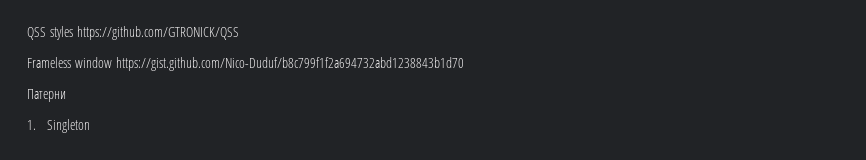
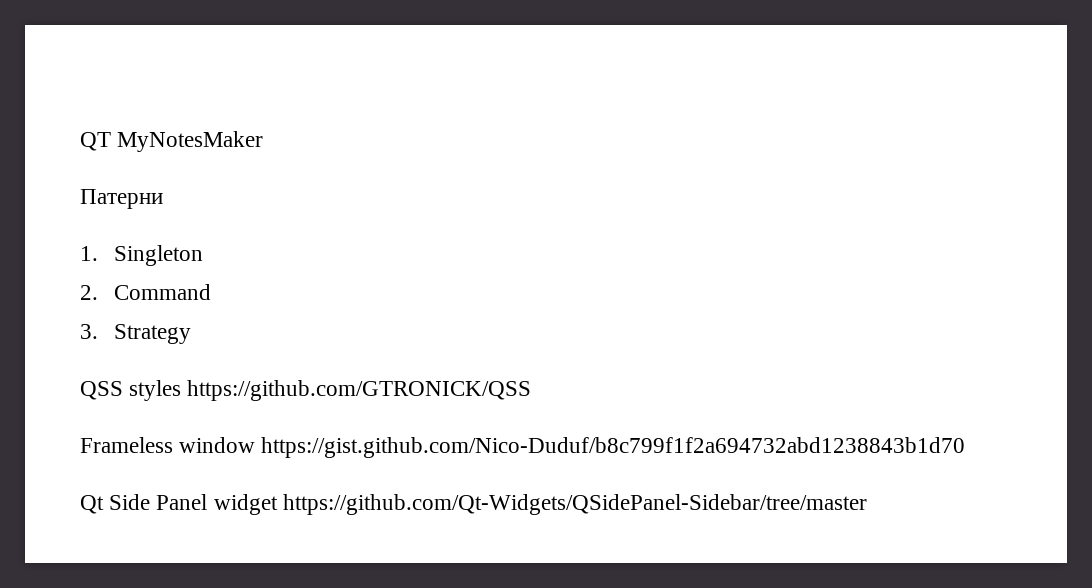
+ QT MyNotesMaker
+ Патерни
+ 1. Singleton
+ 2. Command
+ 3. Strategy
- Патерни
- 1. Singleton
+ Qt Side Panel widget https://github.com/Qt-Widgets/QSidePanel-Sidebar/tree/master

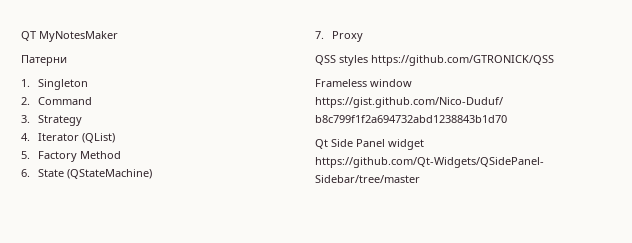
+ 4. Iterator (QList)
+ 5. Factory Method
+ 6. State (QStateMachine)
+ 7. Proxy

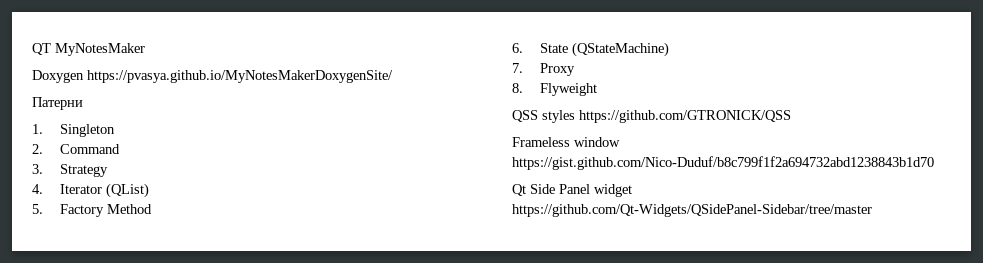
+ Doxygen https://pvasya.github.io/MyNotesMakerDoxygenSite/
+ 8. Flyweight

